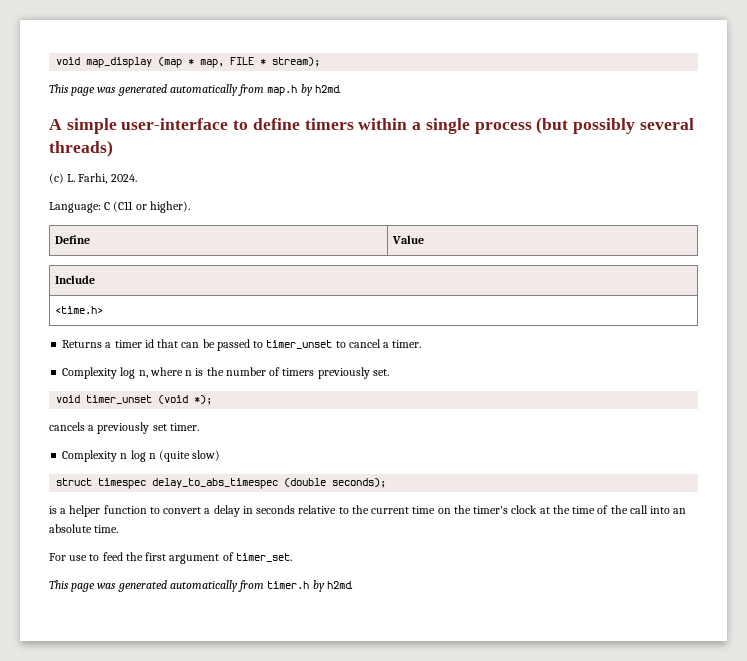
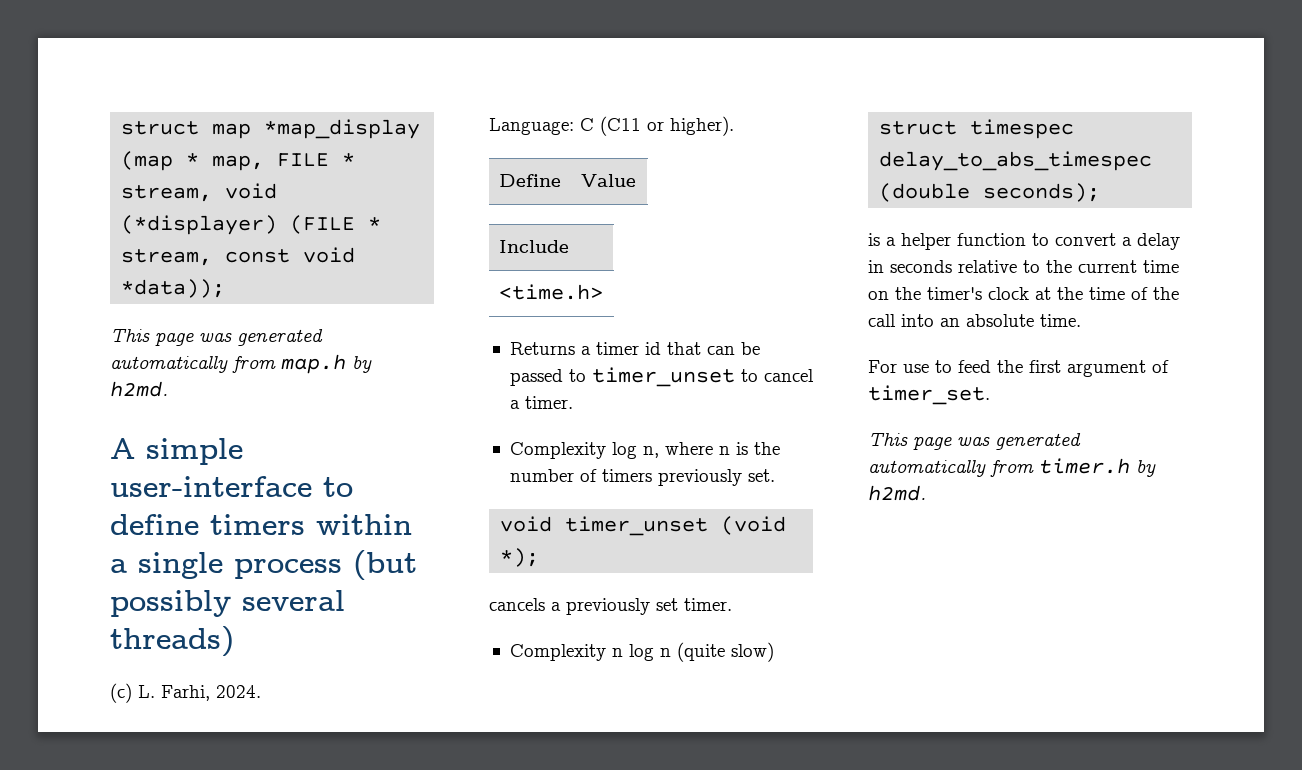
- void map_display (map * map, FILE * stream);
+ struct map *map_display (map * map, FILE * stream, void (*displayer) (FILE * stream, const void *data));

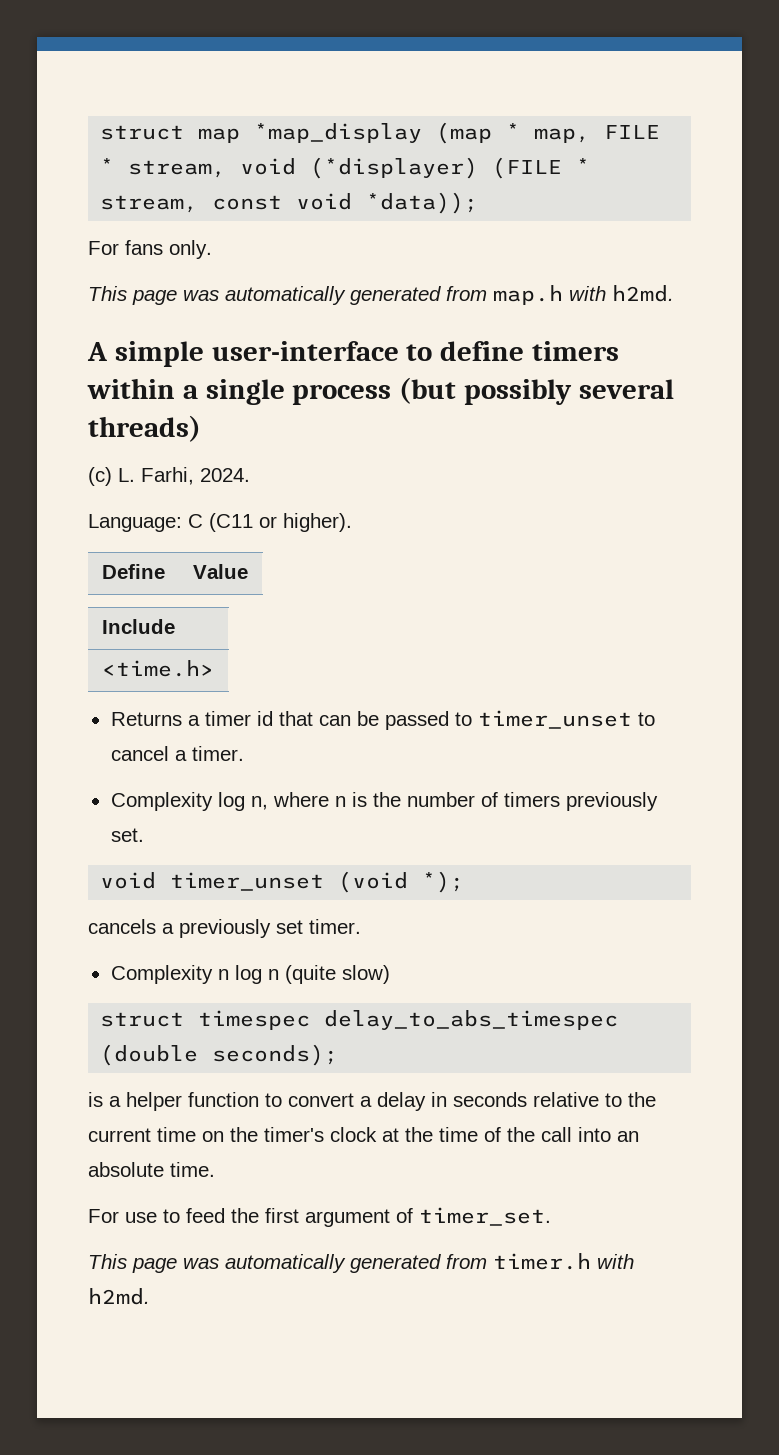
- This page was generated automatically from map.h by h2md.
+ For fans only.
+ This page was automatically generated from map.h with h2md.
- This page was generated automatically from timer.h by h2md.
+ This page was automatically generated from timer.h with h2md.

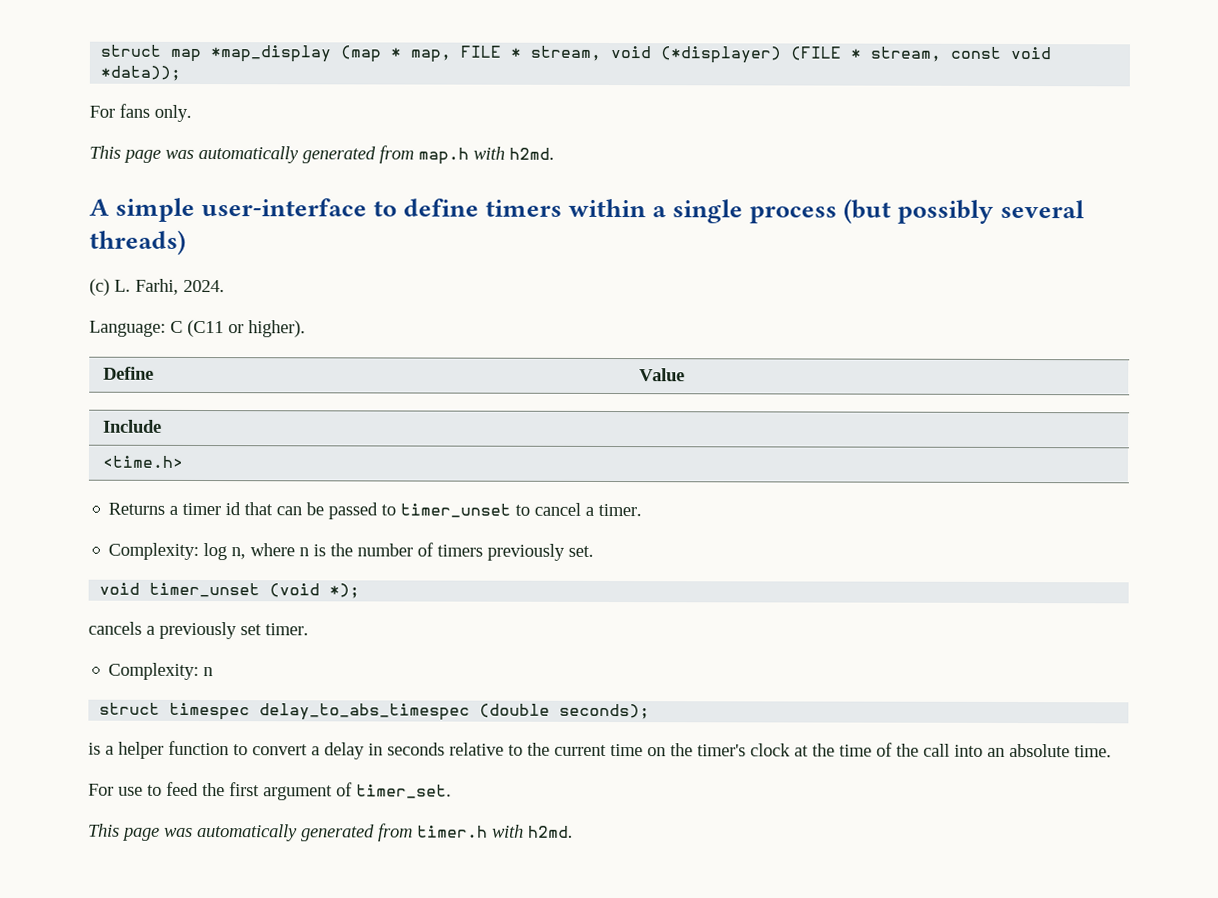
- Complexity log n, where n is the number of timers previously set.
+ Complexity: log n, where n is the number of timers previously set.
- Complexity n log n (quite slow)
+ Complexity: n

